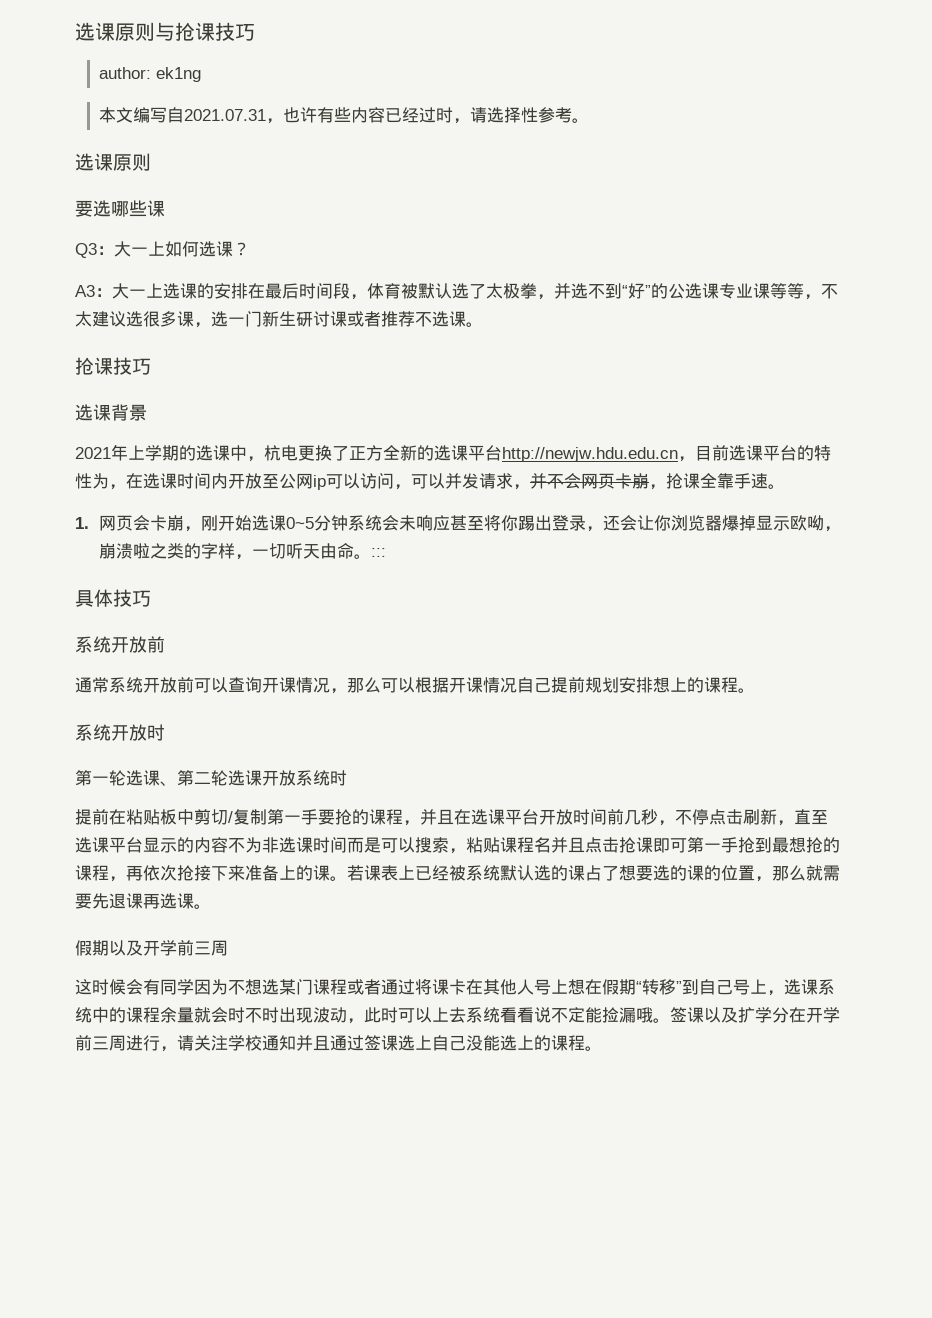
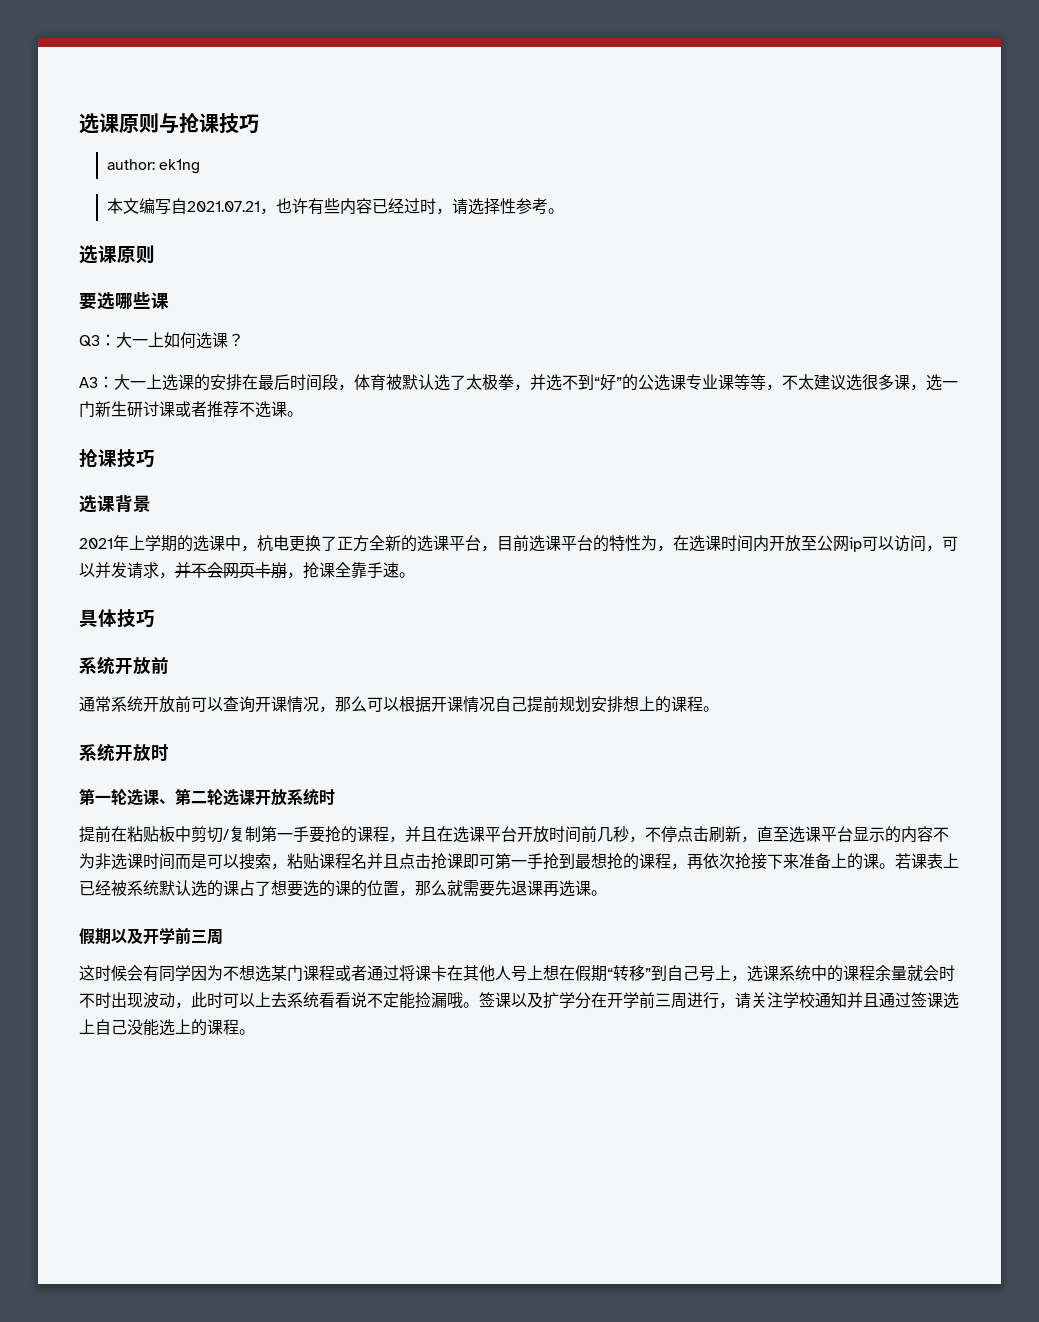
- 本文编写自2021.07.31，也许有些内容已经过时，请选择性参考。
+ 本文编写自2021.07.21，也许有些内容已经过时，请选择性参考。
- 2021年上学期的选课中，杭电更换了正方全新的选课平台http://newjw.hdu.edu.cn，目前选课平台的特性为，在选课时间内开放至公网ip可以访问，可以并发请求，并不会网页卡崩，抢课全靠手速。
+ 2021年上学期的选课中，杭电更换了正方全新的选课平台，目前选课平台的特性为，在选课时间内开放至公网ip可以访问，可以并发请求，并不会网页卡崩，抢课全靠手速。
- 1.网页会卡崩，刚开始选课0~5分钟系统会未响应甚至将你踢出登录，还会让你浏览器爆掉显示欧呦，崩溃啦之类的字样，一切听天由命。:::

